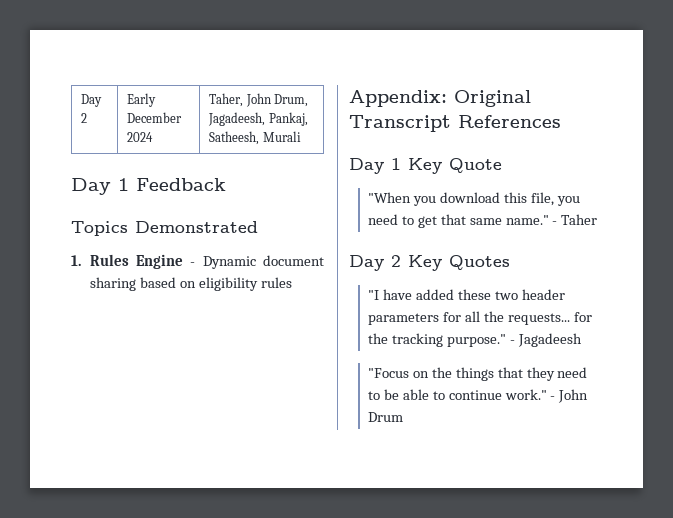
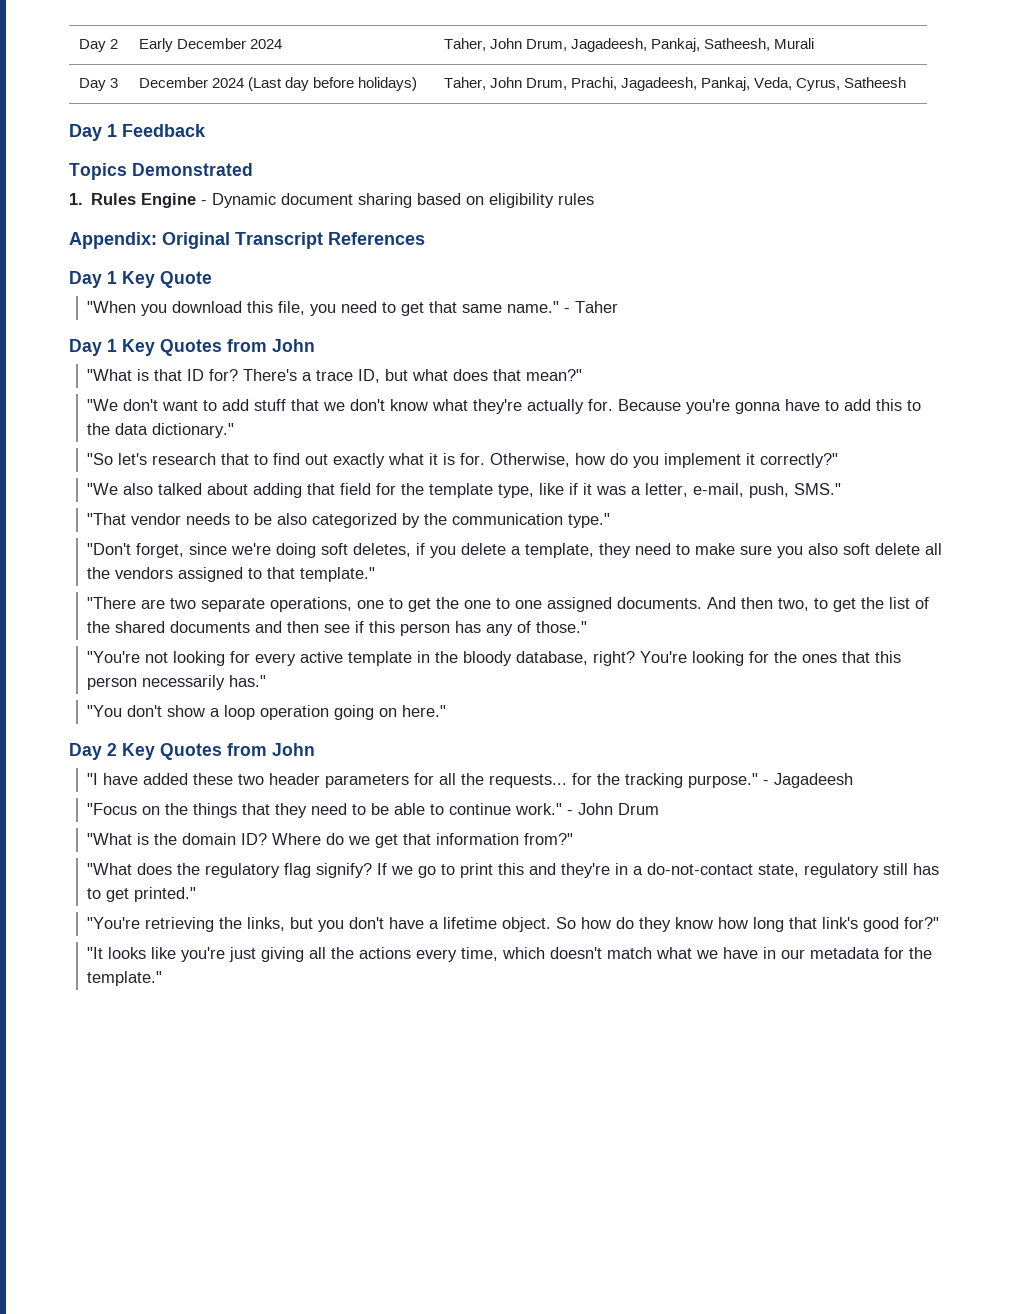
+ Day 3 | December 2024 (Last day before holidays) | Taher, John Drum, Prachi, Jagadeesh, Pankaj, Veda, Cyrus, Satheesh
+ Day 1 Key Quotes from John
+ "What is that ID for? There's a trace ID, but what does that mean?"
+ "We don't want to add stuff that we don't know what they're actually for. Because you're gonna have to add this to the data dictionary."
+ "So let's research that to find out exactly what it is for. Otherwise, how do you implement it correctly?"
+ "We also talked about adding that field for the template type, like if it was a letter, e-mail, push, SMS."
+ "That vendor needs to be also categorized by the communication type."
+ "Don't forget, since we're doing soft deletes, if you delete a template, they need to make sure you also soft delete all the vendors assigned to that template."
+ "There are two separate operations, one to get the one to one assigned documents. And then two, to get the list of the shared documents and then see if this person has any of those."
+ "You're not looking for every active template in the bloody database, right? You're looking for the ones that this person necessarily has."
+ "You don't show a loop operation going on here."
- Day 2 Key Quotes
+ Day 2 Key Quotes from John
+ "What is the domain ID? Where do we get that information from?"
+ "What does the regulatory flag signify? If we go to print this and they're in a do-not-contact state, regulatory still has to get printed."
+ "You're retrieving the links, but you don't have a lifetime object. So how do they know how long that link's good for?"
+ "It looks like you're just giving all the actions every time, which doesn't match what we have in our metadata for the template."

